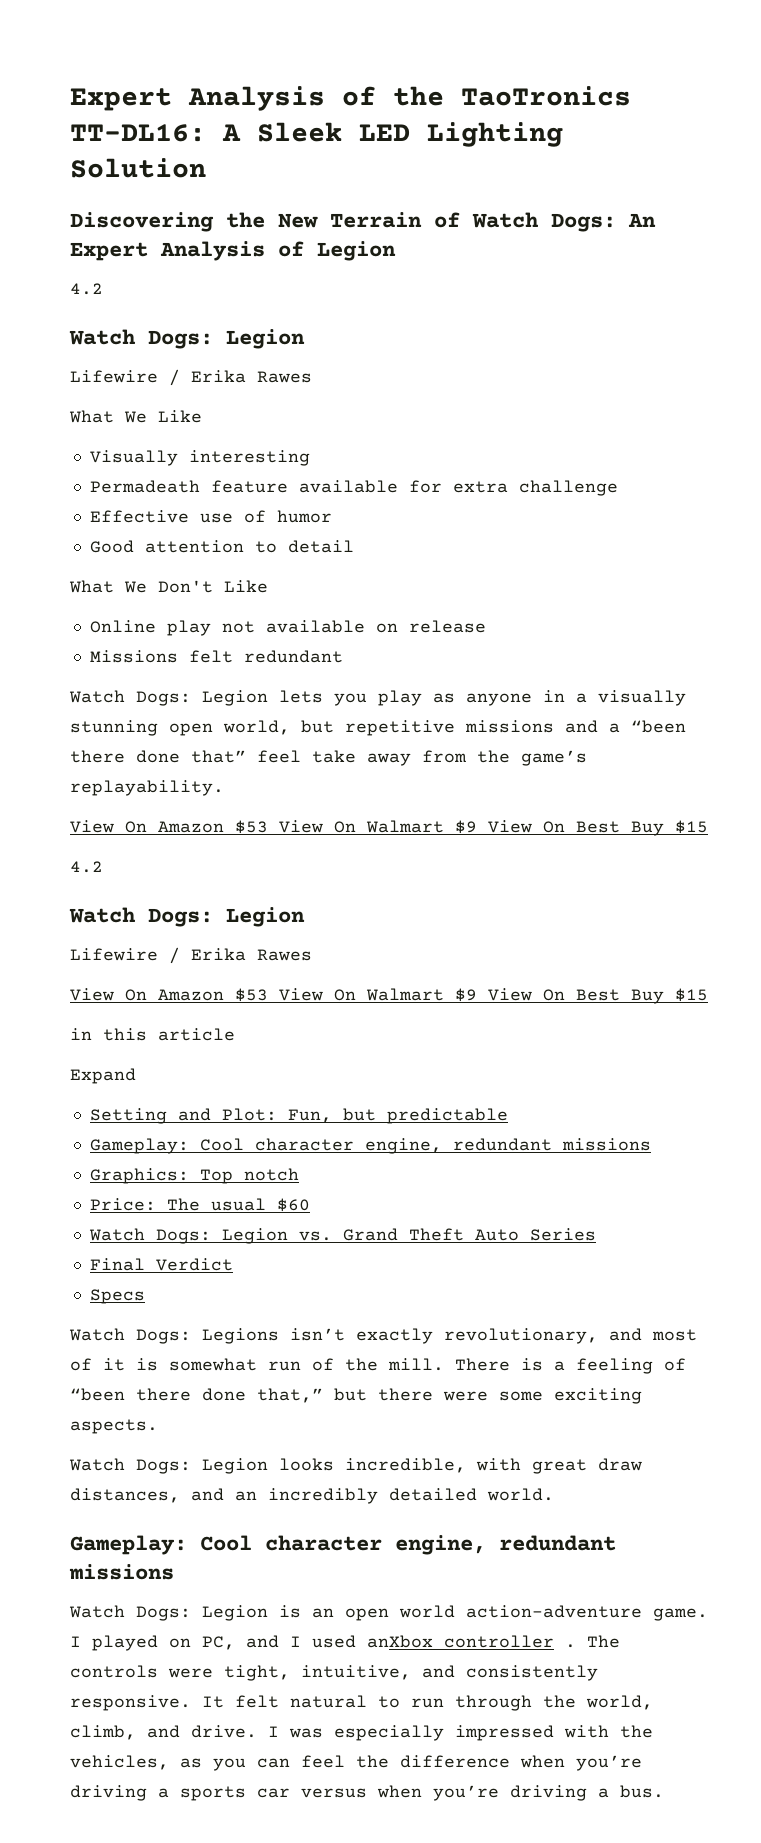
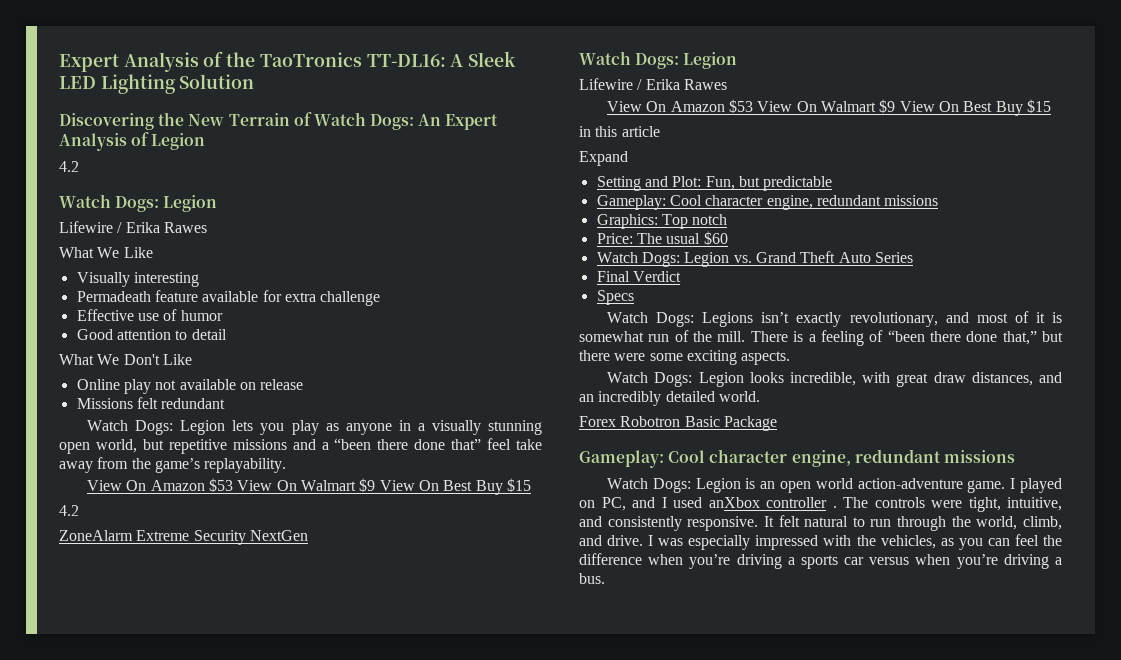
+ ZoneAlarm Extreme Security NextGen
+ Forex Robotron Basic Package

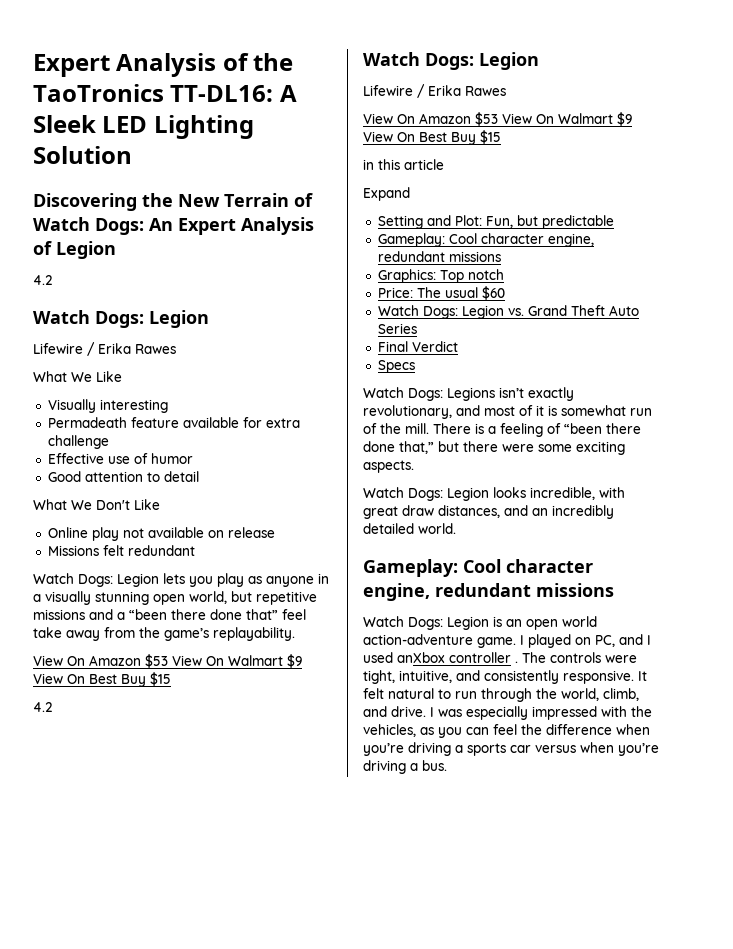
- ZoneAlarm Extreme Security NextGen
- Forex Robotron Basic Package

